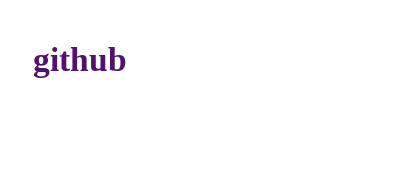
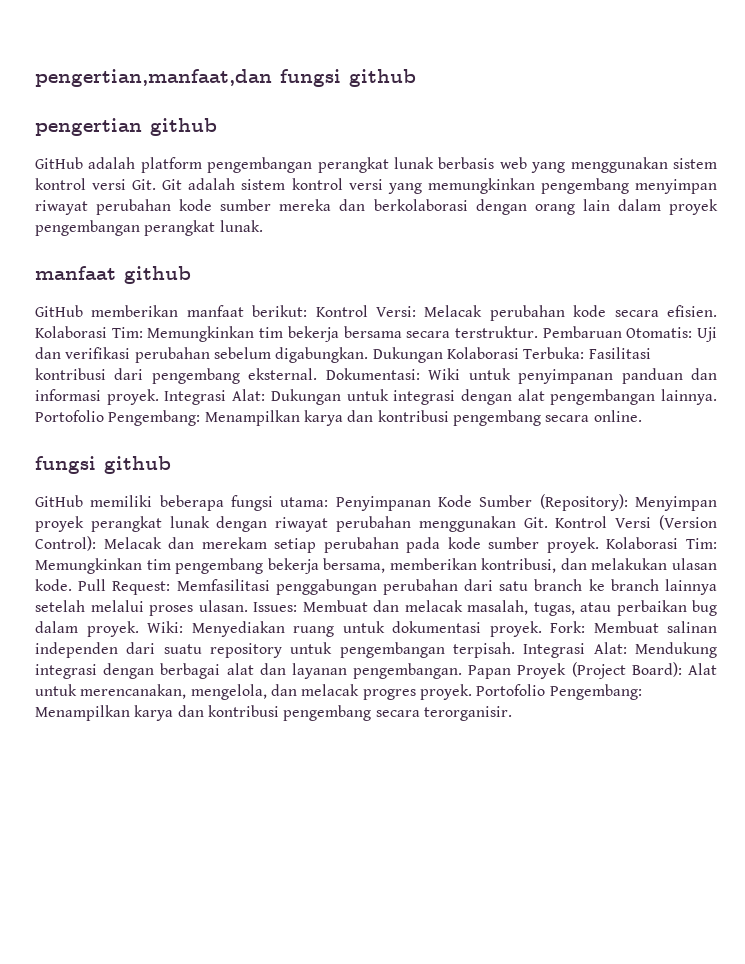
- github
+ pengertian,manfaat,dan fungsi github
+ pengertian github
+ GitHub adalah platform pengembangan perangkat lunak berbasis web yang menggunakan sistem kontrol versi Git. Git adalah sistem kontrol versi yang memungkinkan pengembang menyimpan riwayat perubahan kode sumber mereka dan berkolaborasi dengan orang lain dalam proyek pengembangan perangkat lunak.
+ manfaat github
+ GitHub memberikan manfaat berikut: Kontrol Versi: Melacak perubahan kode secara efisien. Kolaborasi Tim: Memungkinkan tim bekerja bersama secara terstruktur. Pembaruan Otomatis: Uji dan verifikasi perubahan sebelum digabungkan. Dukungan Kolaborasi Terbuka: Fasilitasi kontribusi dari pengembang eksternal. Dokumentasi: Wiki untuk penyimpanan panduan dan informasi proyek. Integrasi Alat: Dukungan untuk integrasi dengan alat pengembangan lainnya. Portofolio Pengembang: Menampilkan karya dan kontribusi pengembang secara online.
+ fungsi github
+ GitHub memiliki beberapa fungsi utama: Penyimpanan Kode Sumber (Repository): Menyimpan proyek perangkat lunak dengan riwayat perubahan menggunakan Git. Kontrol Versi (Version Control): Melacak dan merekam setiap perubahan pada kode sumber proyek. Kolaborasi Tim: Memungkinkan tim pengembang bekerja bersama, memberikan kontribusi, dan melakukan ulasan kode. Pull Request: Memfasilitasi penggabungan perubahan dari satu branch ke branch lainnya setelah melalui proses ulasan. Issues: Membuat dan melacak masalah, tugas, atau perbaikan bug dalam proyek. Wiki: Menyediakan ruang untuk dokumentasi proyek. Fork: Membuat salinan independen dari suatu repository untuk pengembangan terpisah. Integrasi Alat: Mendukung integrasi dengan berbagai alat dan layanan pengembangan. Papan Proyek (Project Board): Alat untuk merencanakan, mengelola, dan melacak progres proyek. Portofolio Pengembang: Menampilkan karya dan kontribusi pengembang secara terorganisir.

